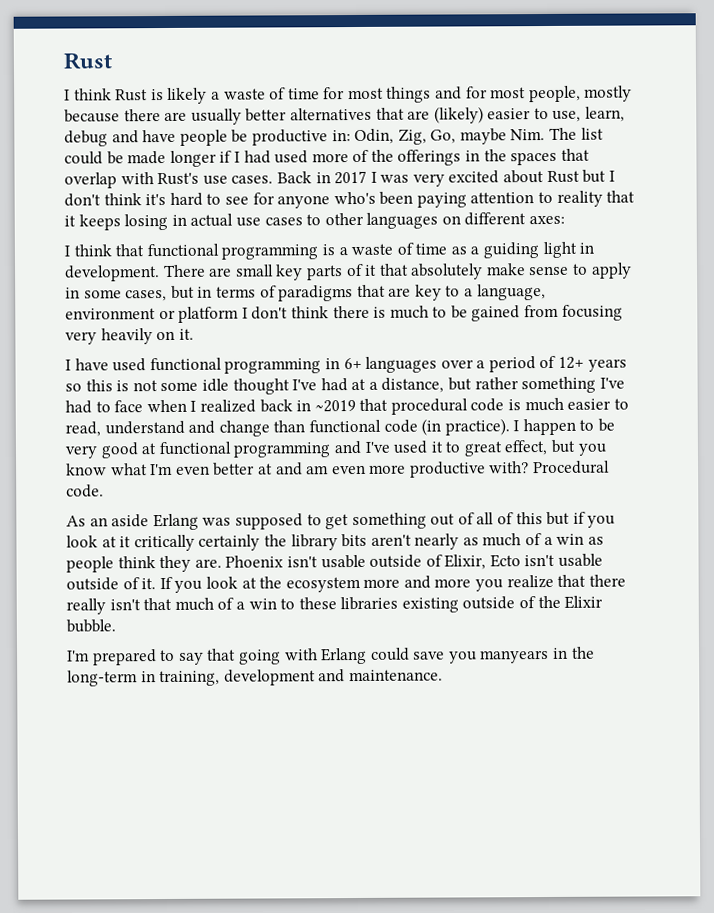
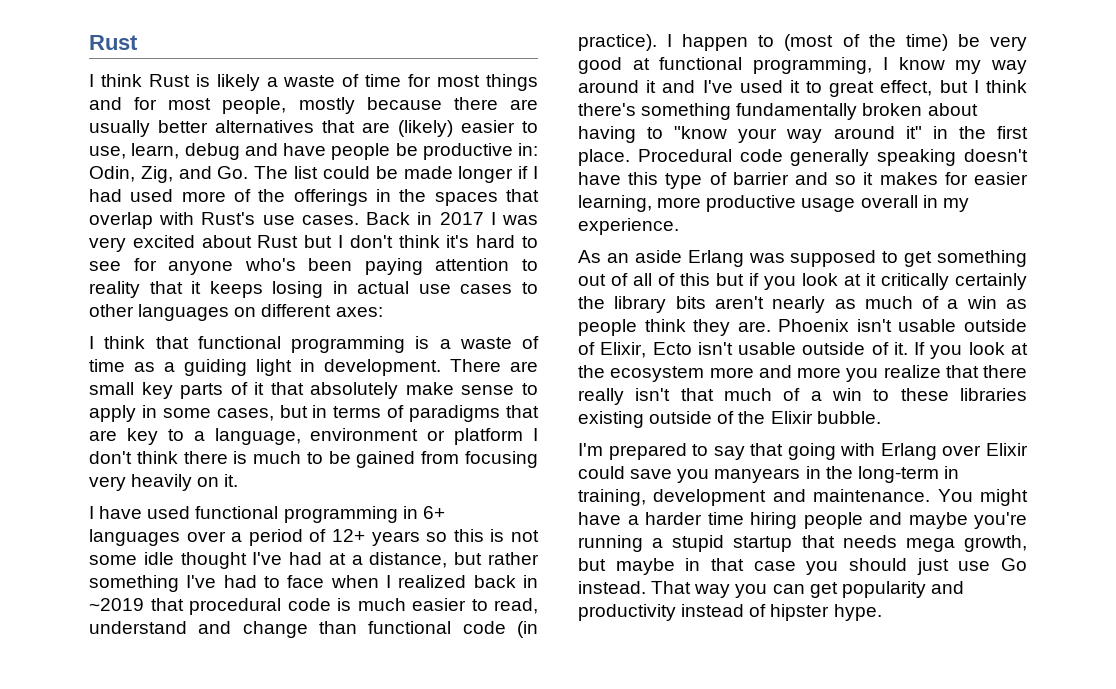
- Odin, Zig, Go, maybe Nim. The list could be made longer if I had used more of the offerings in the spaces that overlap with Rust's use cases.
+ Odin, Zig, and Go. The list could be made longer if I had used more of the offerings in the spaces that overlap with Rust's use cases.
- I happen to be very good at functional programming and I've used it to great effect, but you know what I'm even better at and am even more productive with? Procedural code.
+ I happen to (most of the time) be very good at functional programming, I know my way around it and I've used it to great effect, but I think there's something fundamentally broken about having to "know your way around it" in the first place. Procedural code generally speaking doesn't have this type of barrier and so it makes for easier learning, more productive usage overall in my experience.
- I'm prepared to say that going with Erlang could save you manyears in the long-term in training, development and maintenance.
+ I'm prepared to say that going with Erlang over Elixir could save you manyears in the long-term in training, development and maintenance.
+ You might have a harder time hiring people and maybe you're running a stupid startup that needs mega growth, but maybe in that case you should just use Go instead. That way you can get popularity and productivity instead of hipster hype.

